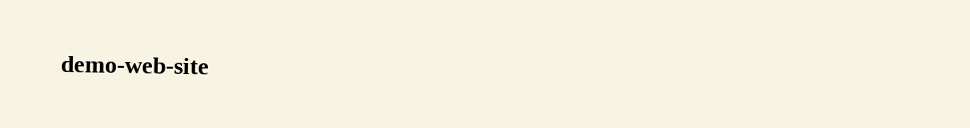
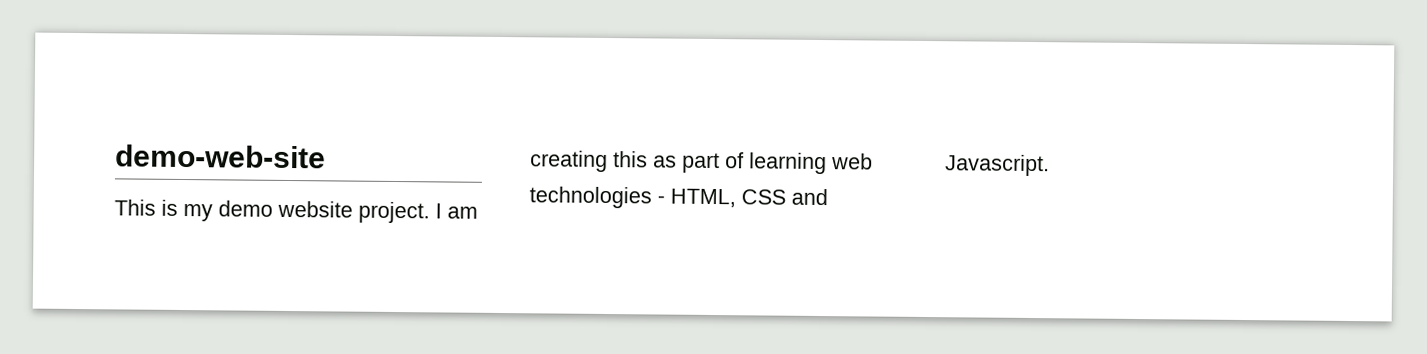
+ This is my demo website project. I am creating this as part of learning web technologies - HTML, CSS and Javascript.

